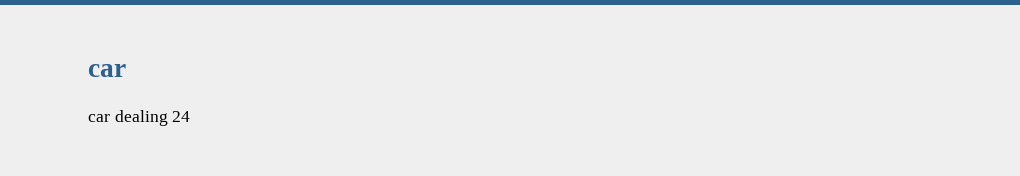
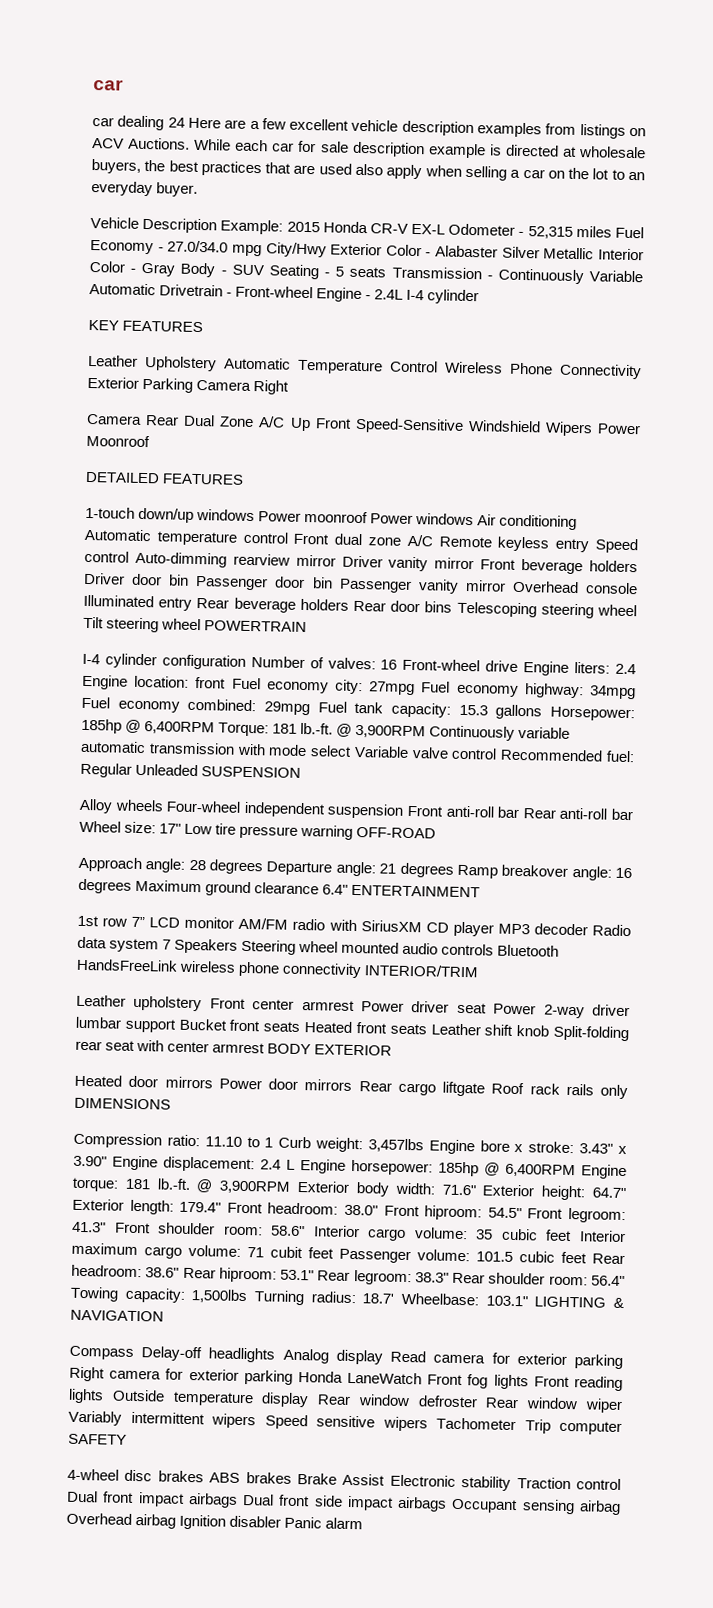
- car dealing 24
+ car dealing 24 Here are a few excellent vehicle description examples from listings on ACV Auctions. While each car for sale description example is directed at wholesale buyers, the best practices that are used also apply when selling a car on the lot to an everyday buyer.
+ Vehicle Description Example: 2015 Honda CR-V EX-L Odometer - 52,315 miles Fuel Economy - 27.0/34.0 mpg City/Hwy Exterior Color - Alabaster Silver Metallic Interior Color - Gray Body - SUV Seating - 5 seats Transmission - Continuously Variable Automatic Drivetrain - Front-wheel Engine - 2.4L I-4 cylinder
+ KEY FEATURES
+ Leather Upholstery Automatic Temperature Control Wireless Phone Connectivity Exterior Parking Camera Right
+ Camera Rear Dual Zone A/C Up Front Speed-Sensitive Windshield Wipers Power Moonroof
+ DETAILED FEATURES
+ 1-touch down/up windows Power moonroof Power windows Air conditioning Automatic temperature control Front dual zone A/C Remote keyless entry Speed control Auto-dimming rearview mirror Driver vanity mirror Front beverage holders Driver door bin Passenger door bin Passenger vanity mirror Overhead console Illuminated entry Rear beverage holders Rear door bins Telescoping steering wheel Tilt steering wheel POWERTRAIN
+ I-4 cylinder configuration Number of valves: 16 Front-wheel drive Engine liters: 2.4 Engine location: front Fuel economy city: 27mpg Fuel economy highway: 34mpg Fuel economy combined: 29mpg Fuel tank capacity: 15.3 gallons Horsepower: 185hp @ 6,400RPM Torque: 181 lb.-ft. @ 3,900RPM Continuously variable automatic transmission with mode select Variable valve control Recommended fuel: Regular Unleaded SUSPENSION
+ Alloy wheels Four-wheel independent suspension Front anti-roll bar Rear anti-roll bar Wheel size: 17" Low tire pressure warning OFF-ROAD
+ Approach angle: 28 degrees Departure angle: 21 degrees Ramp breakover angle: 16 degrees Maximum ground clearance 6.4" ENTERTAINMENT
+ 1st row 7” LCD monitor AM/FM radio with SiriusXM CD player MP3 decoder Radio data system 7 Speakers Steering wheel mounted audio controls Bluetooth HandsFreeLink wireless phone connectivity INTERIOR/TRIM
+ Leather upholstery Front center armrest Power driver seat Power 2-way driver lumbar support Bucket front seats Heated front seats Leather shift knob Split-folding rear seat with center armrest BODY EXTERIOR
+ Heated door mirrors Power door mirrors Rear cargo liftgate Roof rack rails only DIMENSIONS
+ Compression ratio: 11.10 to 1 Curb weight: 3,457lbs Engine bore x stroke: 3.43" x 3.90" Engine displacement: 2.4 L Engine horsepower: 185hp @ 6,400RPM Engine torque: 181 lb.-ft. @ 3,900RPM Exterior body width: 71.6" Exterior height: 64.7" Exterior length: 179.4" Front headroom: 38.0" Front hiproom: 54.5" Front legroom: 41.3" Front shoulder room: 58.6" Interior cargo volume: 35 cubic feet Interior maximum cargo volume: 71 cubit feet Passenger volume: 101.5 cubic feet Rear headroom: 38.6" Rear hiproom: 53.1" Rear legroom: 38.3" Rear shoulder room: 56.4" Towing capacity: 1,500lbs Turning radius: 18.7' Wheelbase: 103.1" LIGHTING & NAVIGATION
+ Compass Delay-off headlights Analog display Read camera for exterior parking Right camera for exterior parking Honda LaneWatch Front fog lights Front reading lights Outside temperature display Rear window defroster Rear window wiper Variably intermittent wipers Speed sensitive wipers Tachometer Trip computer SAFETY
+ 4-wheel disc brakes ABS brakes Brake Assist Electronic stability Traction control Dual front impact airbags Dual front side impact airbags Occupant sensing airbag Overhead airbag Ignition disabler Panic alarm

